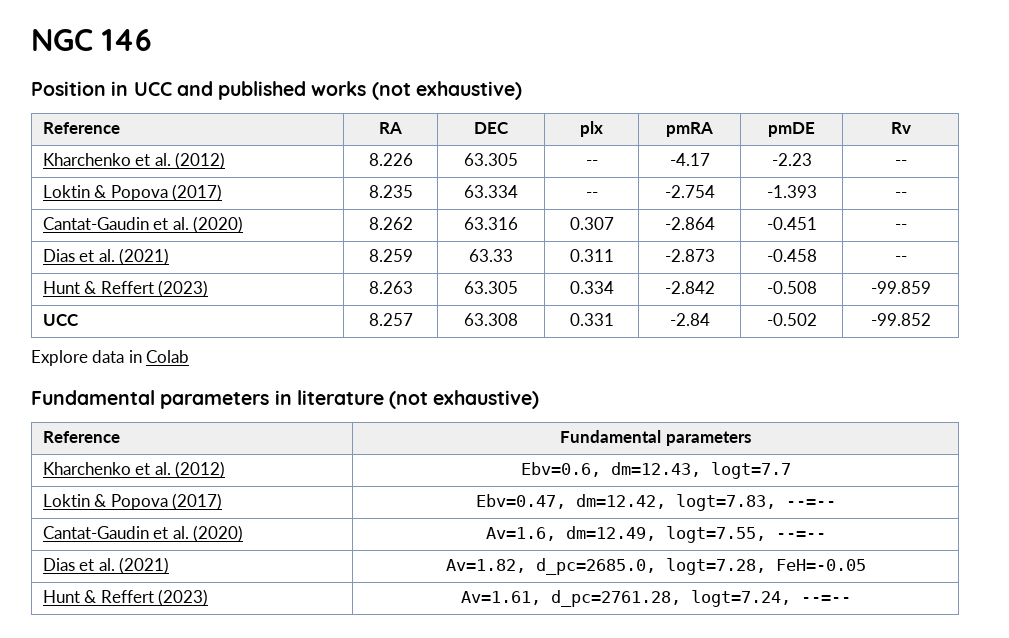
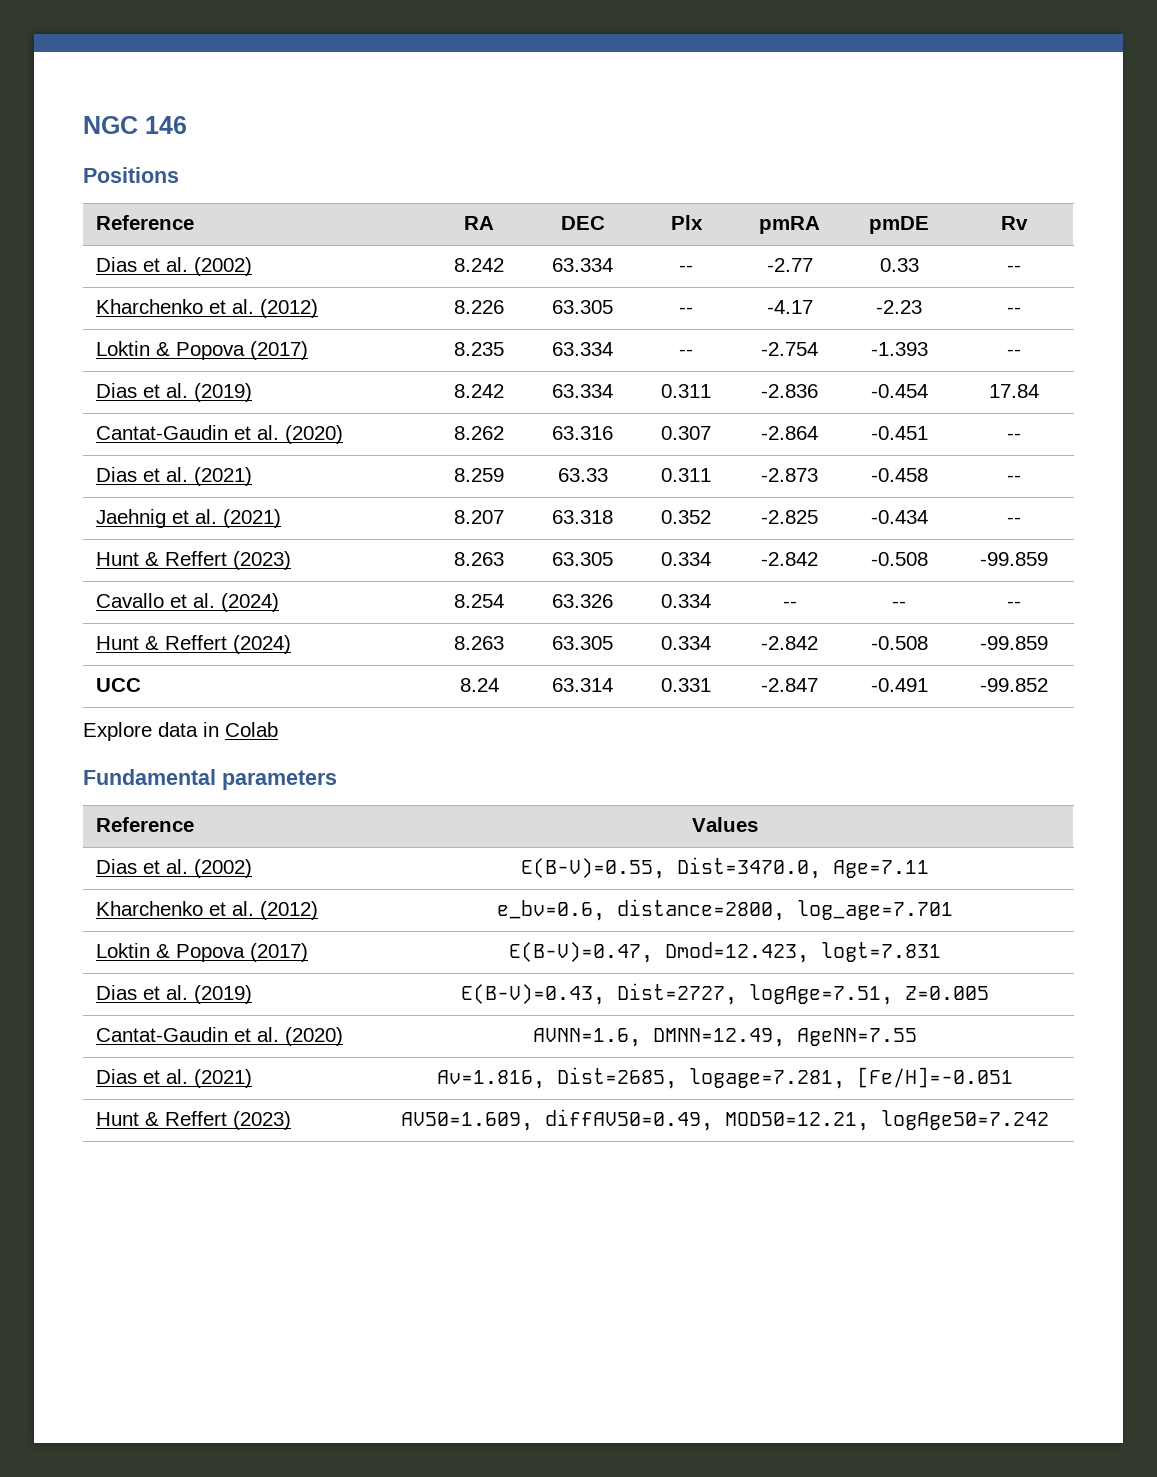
- Position in UCC and published works (not exhaustive)
+ Positions
- Reference | RA | DEC | plx | pmRA | pmDE | Rv
+ Reference | RA | DEC | Plx | pmRA | pmDE | Rv
+ Dias et al. (2002) | 8.242 | 63.334 | -- | -2.77 | 0.33 | --
+ Dias et al. (2019) | 8.242 | 63.334 | 0.311 | -2.836 | -0.454 | 17.84
+ Jaehnig et al. (2021) | 8.207 | 63.318 | 0.352 | -2.825 | -0.434 | --
+ Cavallo et al. (2024) | 8.254 | 63.326 | 0.334 | -- | -- | --
+ Hunt & Reffert (2024) | 8.263 | 63.305 | 0.334 | -2.842 | -0.508 | -99.859
- UCC | 8.257 | 63.308 | 0.331 | -2.84 | -0.502 | -99.852
+ UCC | 8.24 | 63.314 | 0.331 | -2.847 | -0.491 | -99.852
- Fundamental parameters in literature (not exhaustive)
- Reference | Fundamental parameters
- Kharchenko et al. (2012) | Ebv=0.6, dm=12.43, logt=7.7
- Loktin & Popova (2017) | Ebv=0.47, dm=12.42, logt=7.83, --=--
- Cantat-Gaudin et al. (2020) | Av=1.6, dm=12.49, logt=7.55, --=--
- Dias et al. (2021) | Av=1.82, d_pc=2685.0, logt=7.28, FeH=-0.05
- Hunt & Reffert (2023) | Av=1.61, d_pc=2761.28, logt=7.24, --=--
+ Fundamental parameters
+ Reference | Values
+ Dias et al. (2002) | E(B-V)=0.55, Dist=3470.0, Age=7.11
+ Kharchenko et al. (2012) | e_bv=0.6, distance=2800, log_age=7.701
+ Loktin & Popova (2017) | E(B-V)=0.47, Dmod=12.423, logt=7.831
+ Dias et al. (2019) | E(B-V)=0.43, Dist=2727, logAge=7.51, Z=0.005
+ Cantat-Gaudin et al. (2020) | AVNN=1.6, DMNN=12.49, AgeNN=7.55
+ Dias et al. (2021) | Av=1.816, Dist=2685, logage=7.281, [Fe/H]=-0.051
+ Hunt & Reffert (2023) | AV50=1.609, diffAV50=0.49, MOD50=12.21, logAge50=7.242

